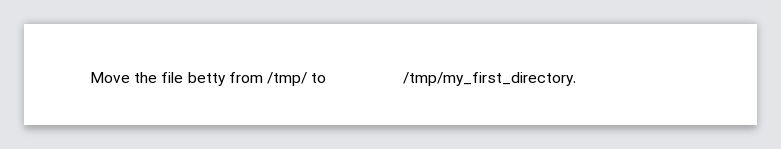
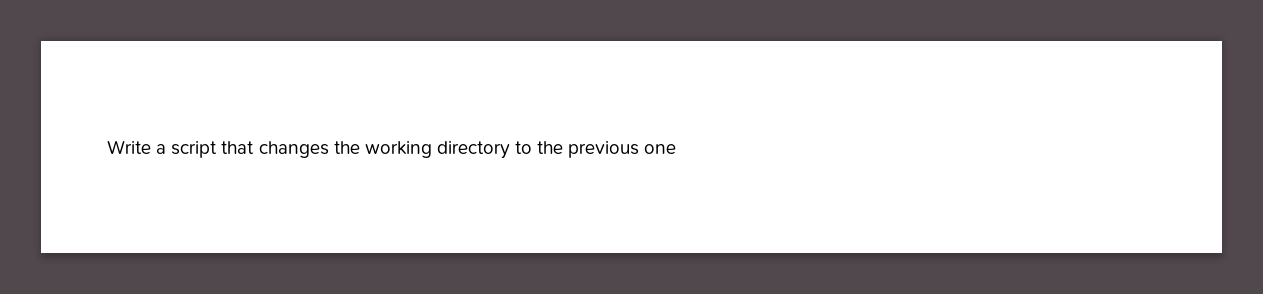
- Move the file betty from /tmp/ to /tmp/my_first_directory.
+ Write a script that changes the working directory to the previous one

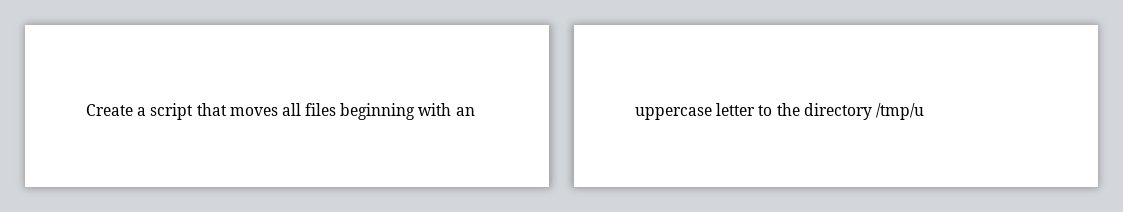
- Write a script that changes the working directory to the previous one
+ Create a script that moves all files beginning with an uppercase letter to the directory /tmp/u

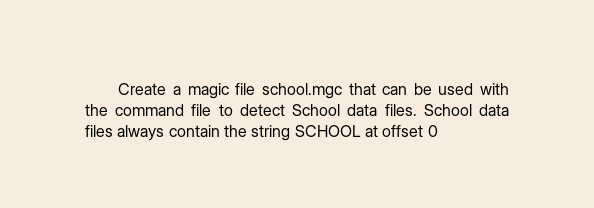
- Create a script that moves all files beginning with an uppercase letter to the directory /tmp/u
+ Create a magic file school.mgc that can be used with the command file to detect School data files. School data files always contain the string SCHOOL at offset 0

